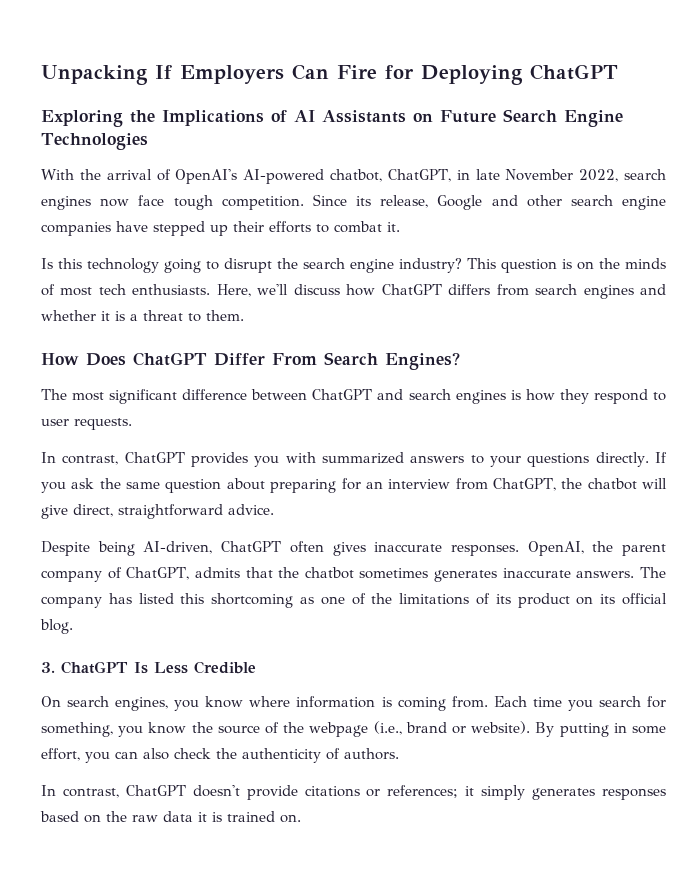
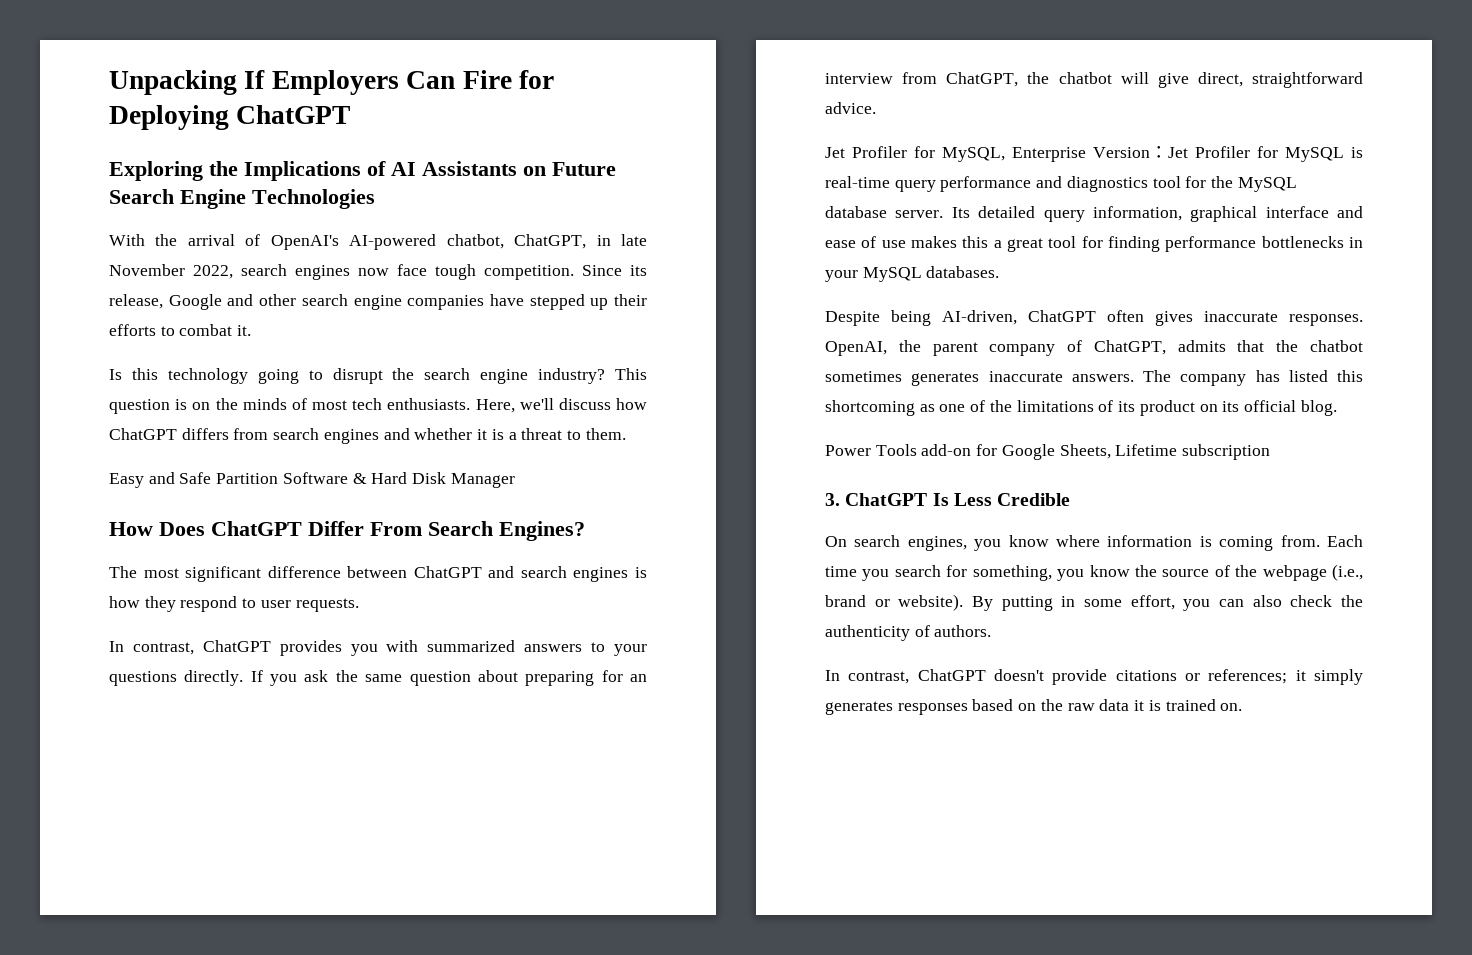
+ Easy and Safe Partition Software & Hard Disk Manager
+ Jet Profiler for MySQL, Enterprise Version：Jet Profiler for MySQL is real-time query performance and diagnostics tool for the MySQL database server. Its detailed query information, graphical interface and ease of use makes this a great tool for finding performance bottlenecks in your MySQL databases.
+ Power Tools add-on for Google Sheets, Lifetime subscription

